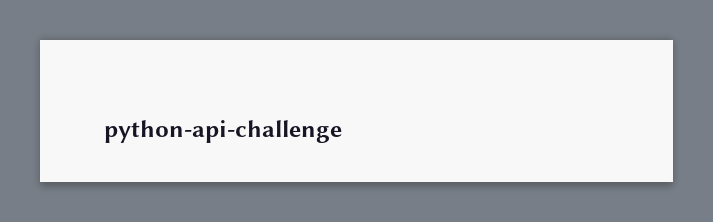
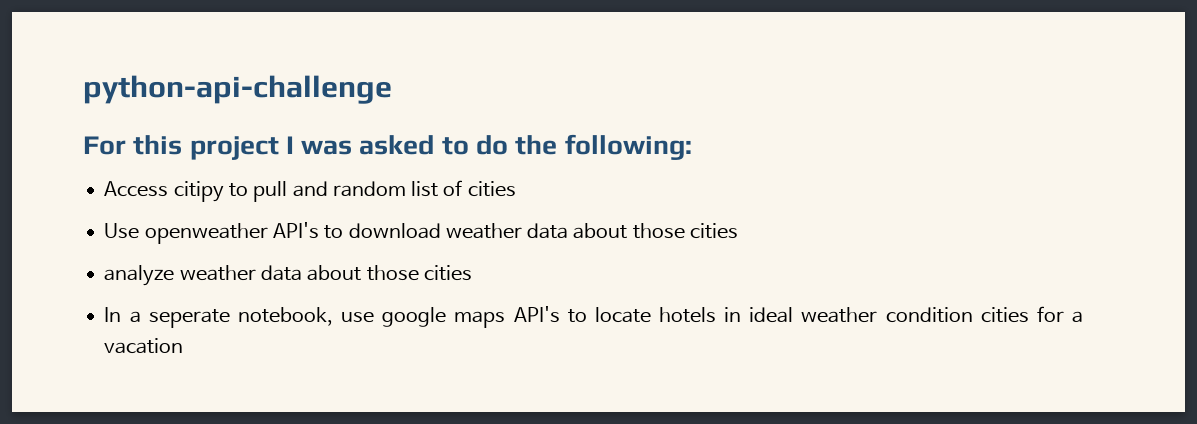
+ For this project I was asked to do the following:
+ Access citipy to pull and random list of cities
+ Use openweather API's to download weather data about those cities
+ analyze weather data about those cities
+ In a seperate notebook, use google maps API's to locate hotels in ideal weather condition cities for a vacation

